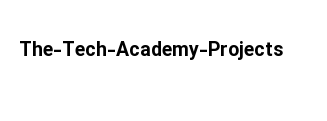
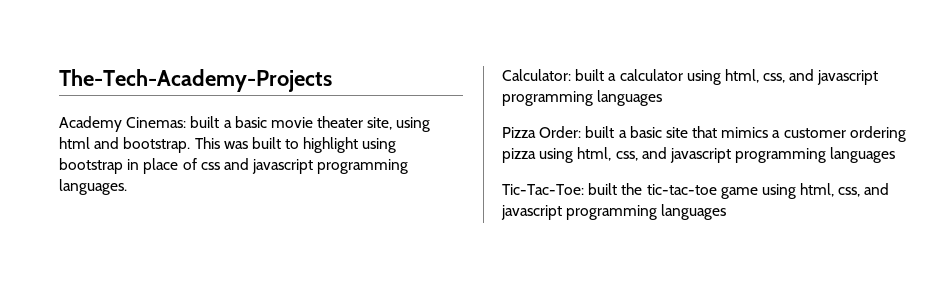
+ Academy Cinemas: built a basic movie theater site, using html and bootstrap. This was built to highlight using bootstrap in place of css and javascript programming languages.
+ Calculator: built a calculator using html, css, and javascript programming languages
+ Pizza Order: built a basic site that mimics a customer ordering pizza using html, css, and javascript programming languages
+ Tic-Tac-Toe: built the tic-tac-toe game using html, css, and javascript programming languages

